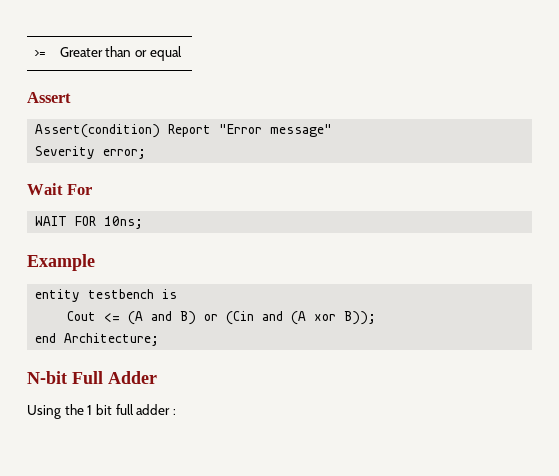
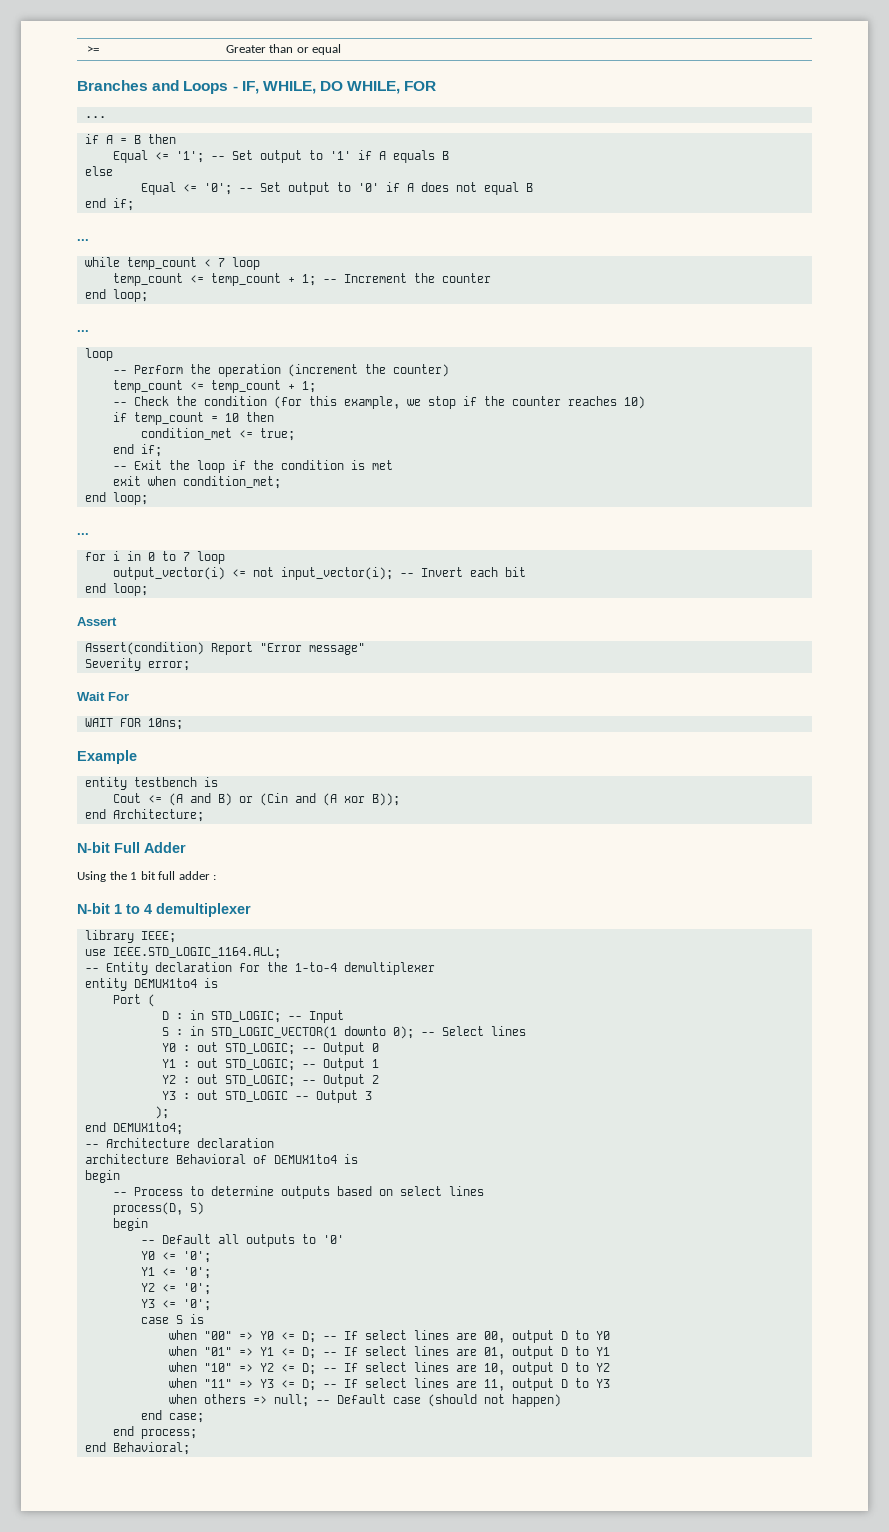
+ Branches and Loops - IF, WHILE, DO WHILE, FOR
+ ...
+ if A = B then
+ Equal <= '1'; -- Set output to '1' if A equals B
+ else
+ Equal <= '0'; -- Set output to '0' if A does not equal B
+ end if;
+ ...
+ while temp_count < 7 loop
+ temp_count <= temp_count + 1; -- Increment the counter
+ end loop;
+ ...
+ loop
+ -- Perform the operation (increment the counter)
+ temp_count <= temp_count + 1;
+ -- Check the condition (for this example, we stop if the counter reaches 10)
+ if temp_count = 10 then
+ condition_met <= true;
+ end if;
+ -- Exit the loop if the condition is met
+ exit when condition_met;
+ end loop;
+ ...
+ for i in 0 to 7 loop
+ output_vector(i) <= not input_vector(i); -- Invert each bit
+ end loop;
+ N-bit 1 to 4 demultiplexer
+ library IEEE;
+ use IEEE.STD_LOGIC_1164.ALL;
+ -- Entity declaration for the 1-to-4 demultiplexer
+ entity DEMUX1to4 is
+ Port (
+ D : in STD_LOGIC; -- Input
+ S : in STD_LOGIC_VECTOR(1 downto 0); -- Select lines
+ Y0 : out STD_LOGIC; -- Output 0
+ Y1 : out STD_LOGIC; -- Output 1
+ Y2 : out STD_LOGIC; -- Output 2
+ Y3 : out STD_LOGIC -- Output 3
+ );
+ end DEMUX1to4;
+ -- Architecture declaration
+ architecture Behavioral of DEMUX1to4 is
+ begin
+ -- Process to determine outputs based on select lines
+ process(D, S)
+ begin
+ -- Default all outputs to '0'
+ Y0 <= '0';
+ Y1 <= '0';
+ Y2 <= '0';
+ Y3 <= '0';
+ case S is
+ when "00" => Y0 <= D; -- If select lines are 00, output D to Y0
+ when "01" => Y1 <= D; -- If select lines are 01, output D to Y1
+ when "10" => Y2 <= D; -- If select lines are 10, output D to Y2
+ when "11" => Y3 <= D; -- If select lines are 11, output D to Y3
+ when others => null; -- Default case (should not happen)
+ end case;
+ end process;
+ end Behavioral;

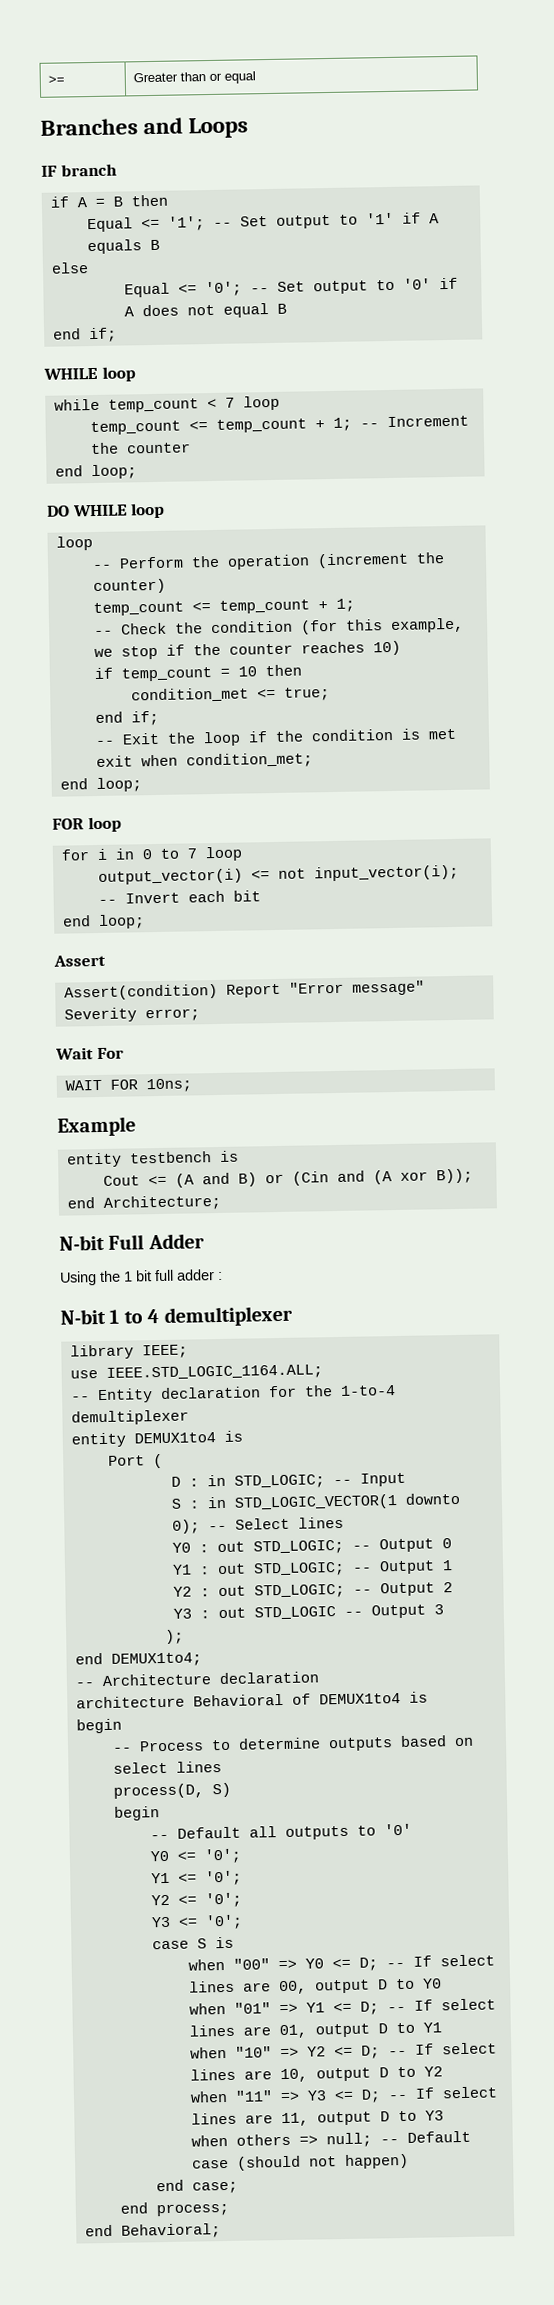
- Branches and Loops - IF, WHILE, DO WHILE, FOR
- ...
+ Branches and Loops
+ IF branch
  Equal <= '0'; -- Set output to '0' if A does not equal B
  end if;
- ...
+ WHILE loop
  temp_count <= temp_count + 1; -- Increment the counter
  end loop;
- ...
+ DO WHILE loop
  exit when condition_met;
  end loop;
- ...
+ FOR loop

